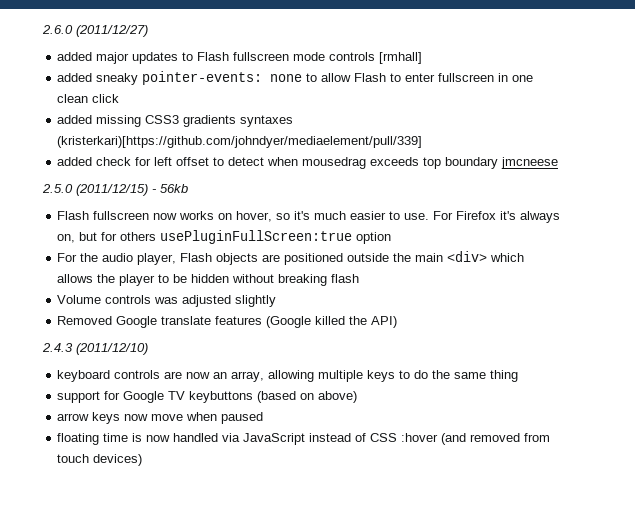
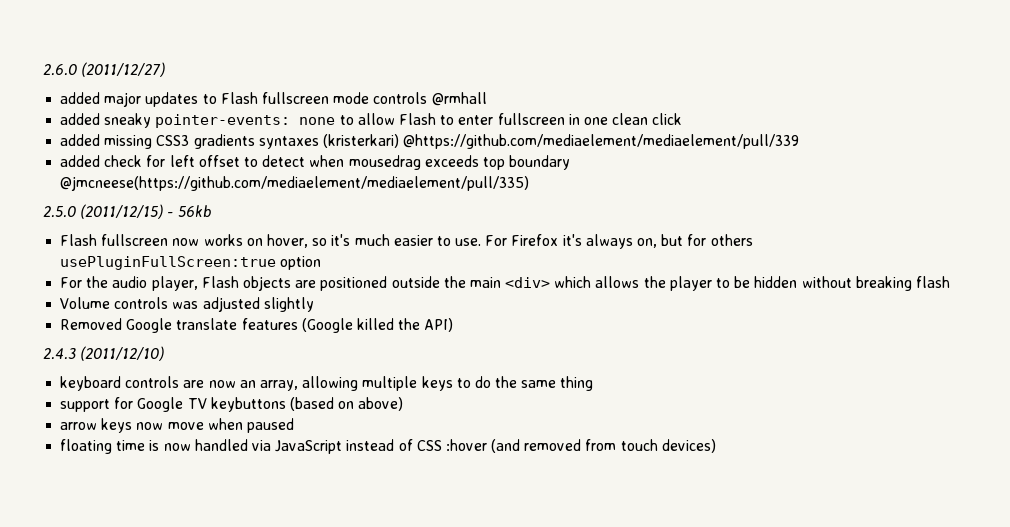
- added major updates to Flash fullscreen mode controls [rmhall]
+ added major updates to Flash fullscreen mode controls @rmhall
- added missing CSS3 gradients syntaxes (kristerkari)[https://github.com/johndyer/mediaelement/pull/339]
+ added missing CSS3 gradients syntaxes (kristerkari) @https://github.com/mediaelement/mediaelement/pull/339
- added check for left offset to detect when mousedrag exceeds top boundary jmcneese
+ added check for left offset to detect when mousedrag exceeds top boundary @jmcneese(https://github.com/mediaelement/mediaelement/pull/335)

